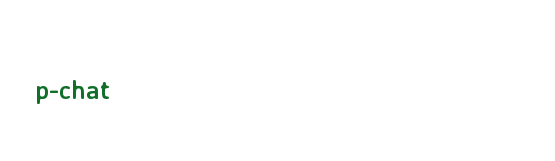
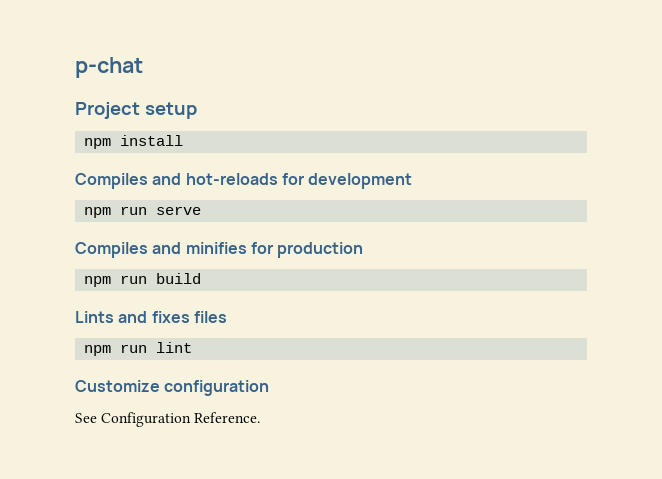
+ Project setup
+ npm install
+ Compiles and hot-reloads for development
+ npm run serve
+ Compiles and minifies for production
+ npm run build
+ Lints and fixes files
+ npm run lint
+ Customize configuration
+ See Configuration Reference.

